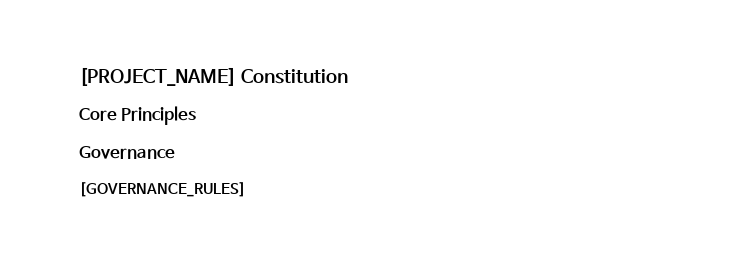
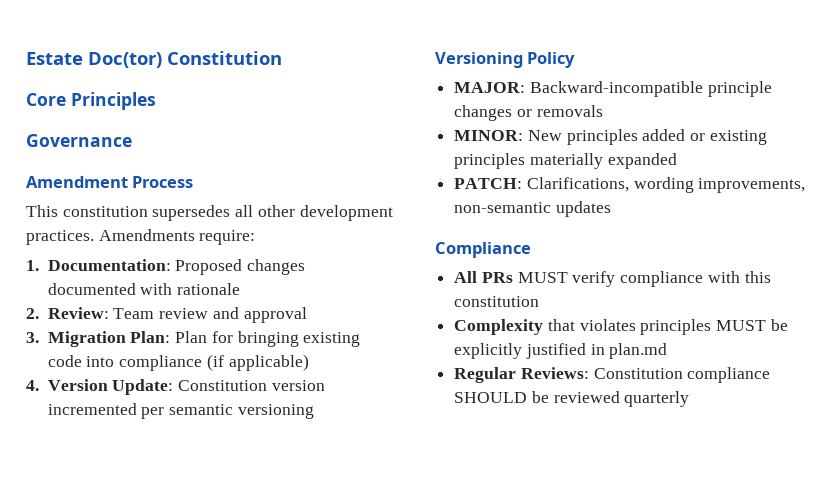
- [PROJECT_NAME] Constitution
+ Estate Doc(tor) Constitution
- [GOVERNANCE_RULES]
+ Amendment Process
+ This constitution supersedes all other development practices. Amendments require:
+ 1. Documentation: Proposed changes documented with rationale
+ 2. Review: Team review and approval
+ 3. Migration Plan: Plan for bringing existing code into compliance (if applicable)
+ 4. Version Update: Constitution version incremented per semantic versioning
+ Versioning Policy
+ MAJOR: Backward-incompatible principle changes or removals
+ MINOR: New principles added or existing principles materially expanded
+ PATCH: Clarifications, wording improvements, non-semantic updates
+ Compliance
+ All PRs MUST verify compliance with this constitution
+ Complexity that violates principles MUST be explicitly justified in plan.md
+ Regular Reviews: Constitution compliance SHOULD be reviewed quarterly

